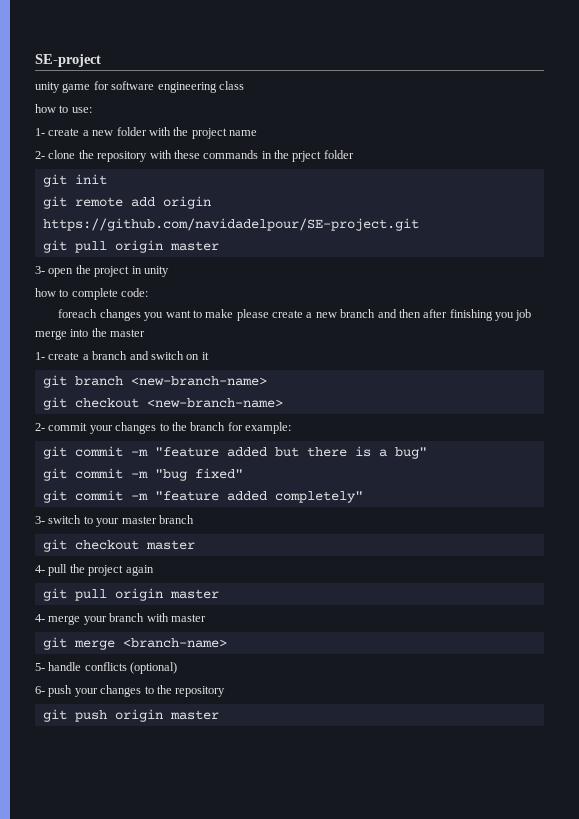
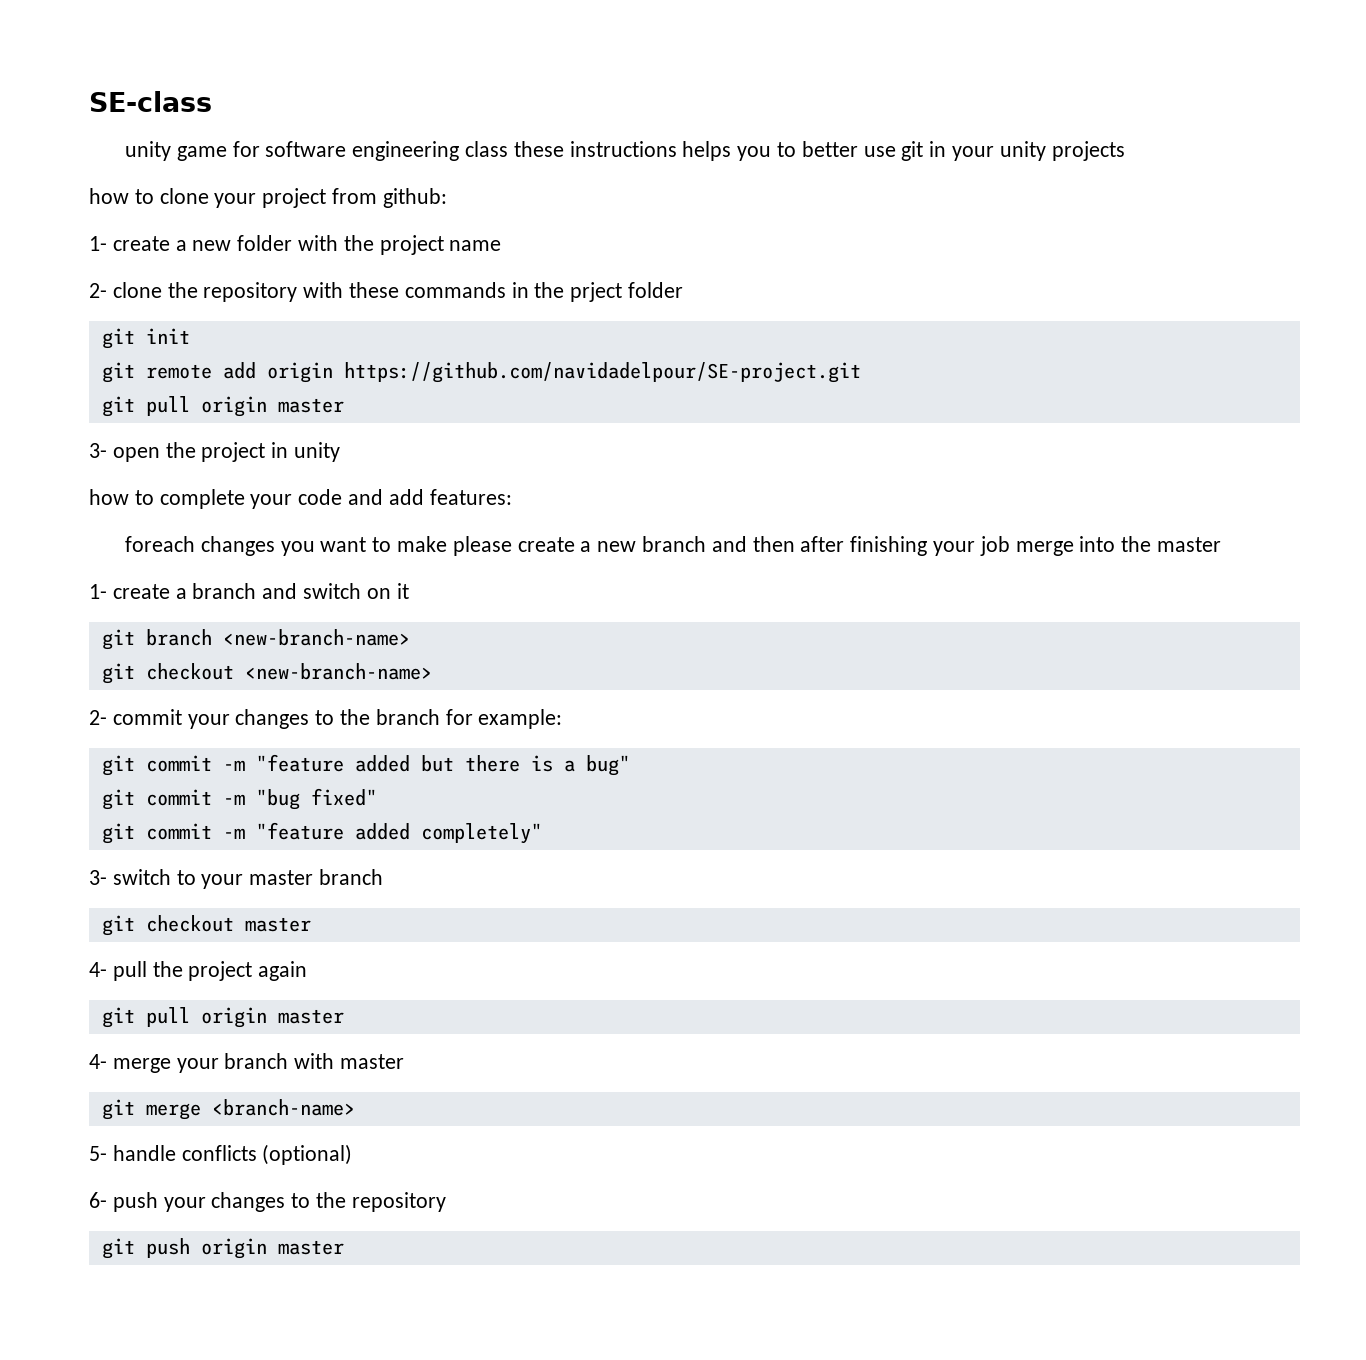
- SE-project
+ SE-class
- unity game for software engineering class
- how to use:
+ unity game for software engineering class these instructions helps you to better use git in your unity projects
+ how to clone your project from github:
- how to complete code:
+ how to complete your code and add features:
- foreach changes you want to make please create a new branch and then after finishing you job merge into the master
+ foreach changes you want to make please create a new branch and then after finishing your job merge into the master

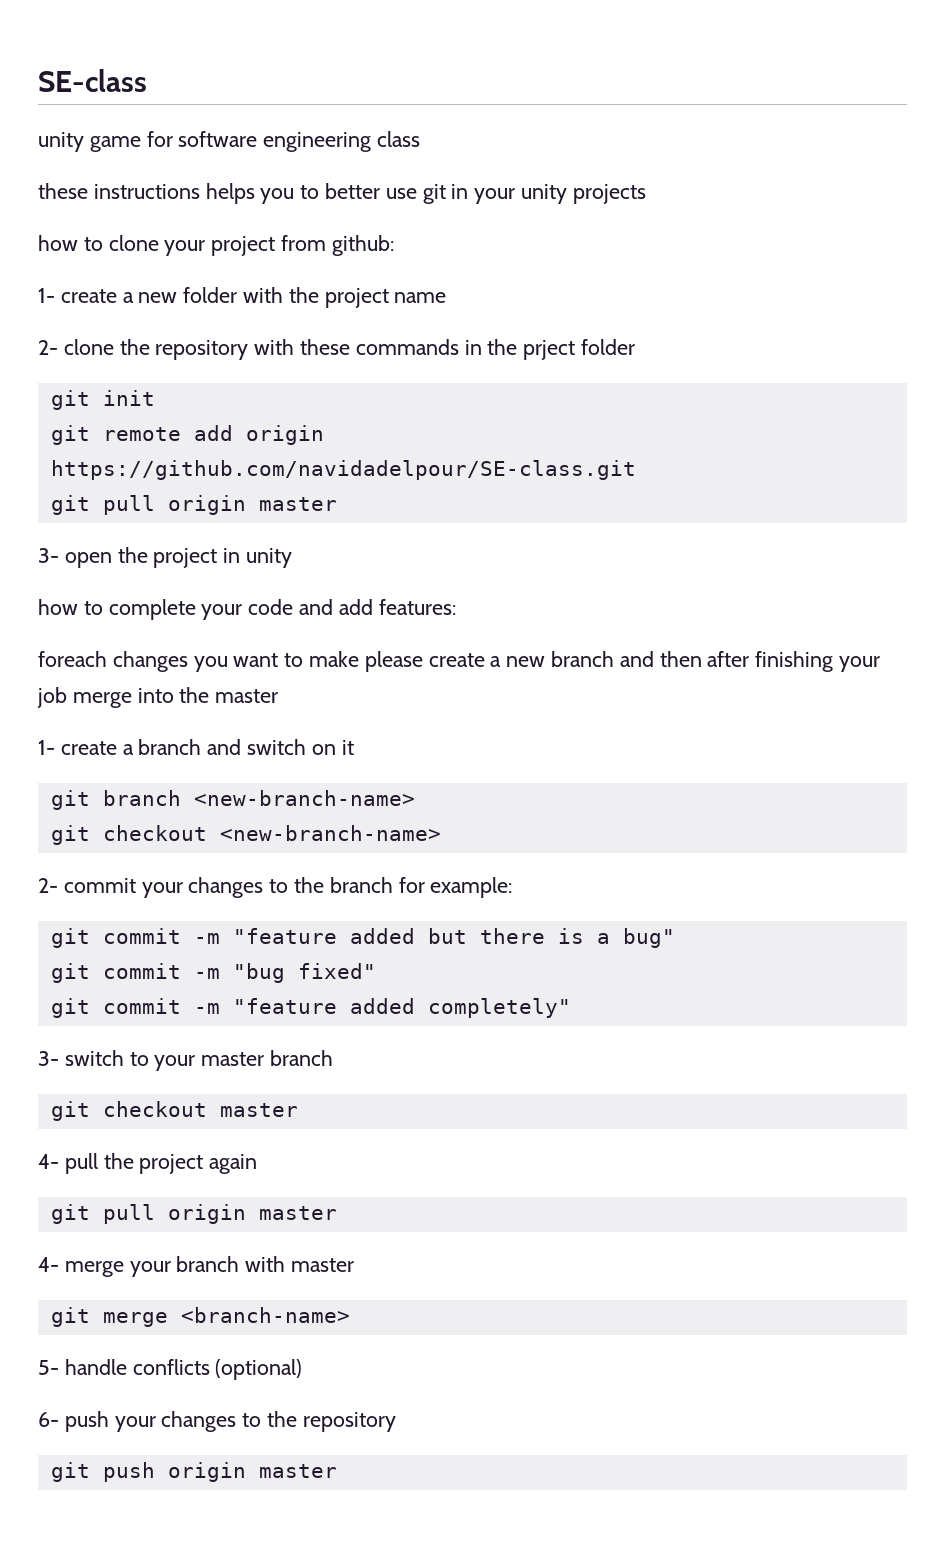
- unity game for software engineering class these instructions helps you to better use git in your unity projects
+ unity game for software engineering class
+ these instructions helps you to better use git in your unity projects
- git remote add origin https://github.com/navidadelpour/SE-project.git
+ git remote add origin https://github.com/navidadelpour/SE-class.git

